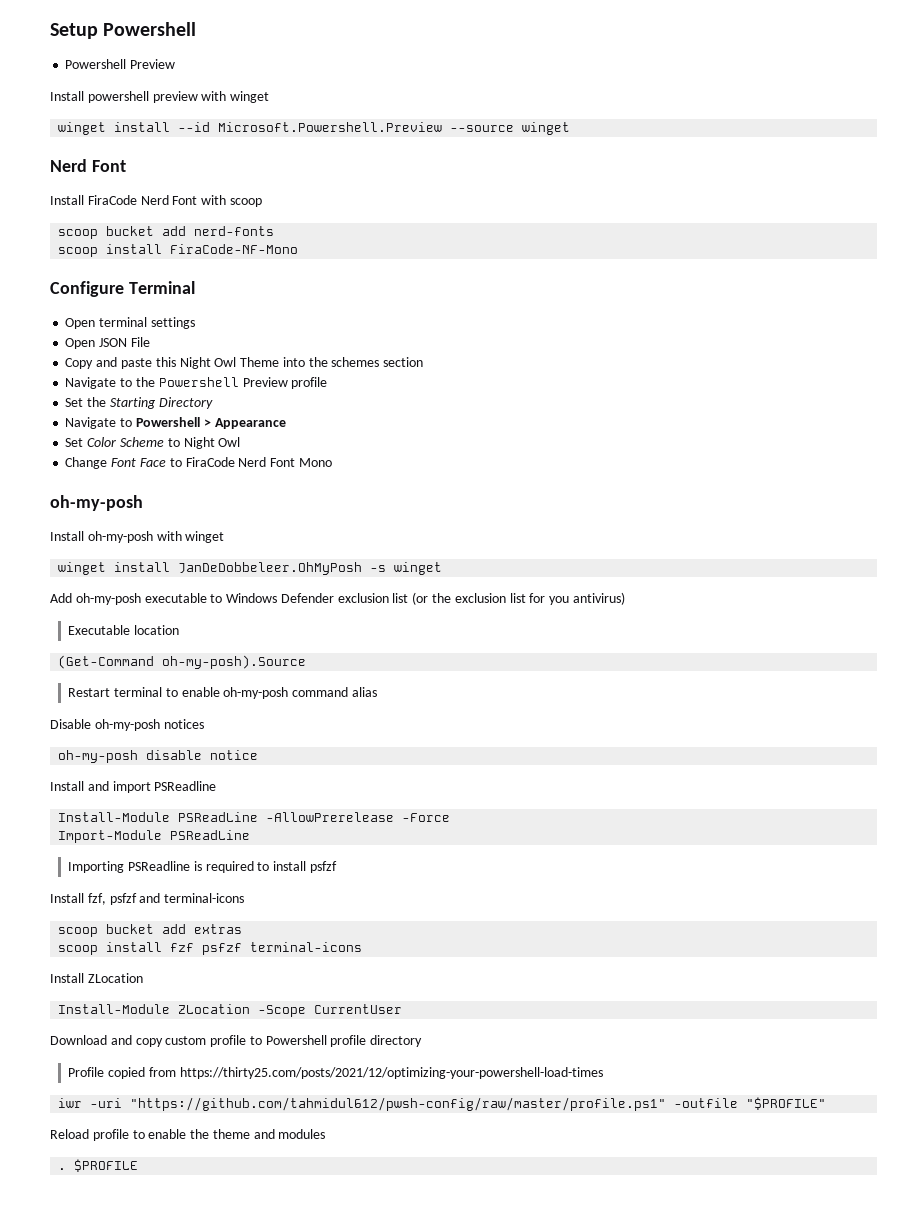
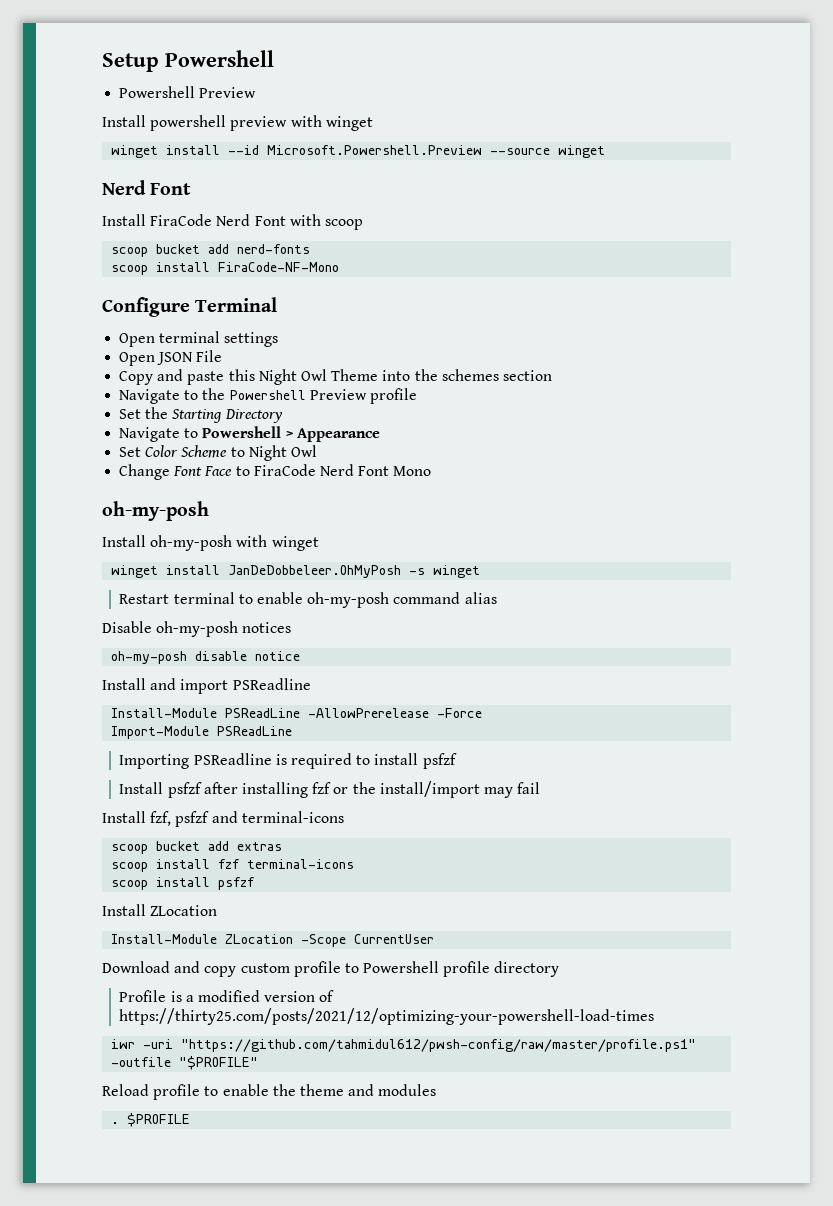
- Add oh-my-posh executable to Windows Defender exclusion list (or the exclusion list for you antivirus)
- Executable location
- (Get-Command oh-my-posh).Source
+ Install psfzf after installing fzf or the install/import may fail
- scoop install fzf psfzf terminal-icons
+ scoop install fzf terminal-icons
+ scoop install psfzf
- Profile copied from https://thirty25.com/posts/2021/12/optimizing-your-powershell-load-times
+ Profile is a modified version of https://thirty25.com/posts/2021/12/optimizing-your-powershell-load-times

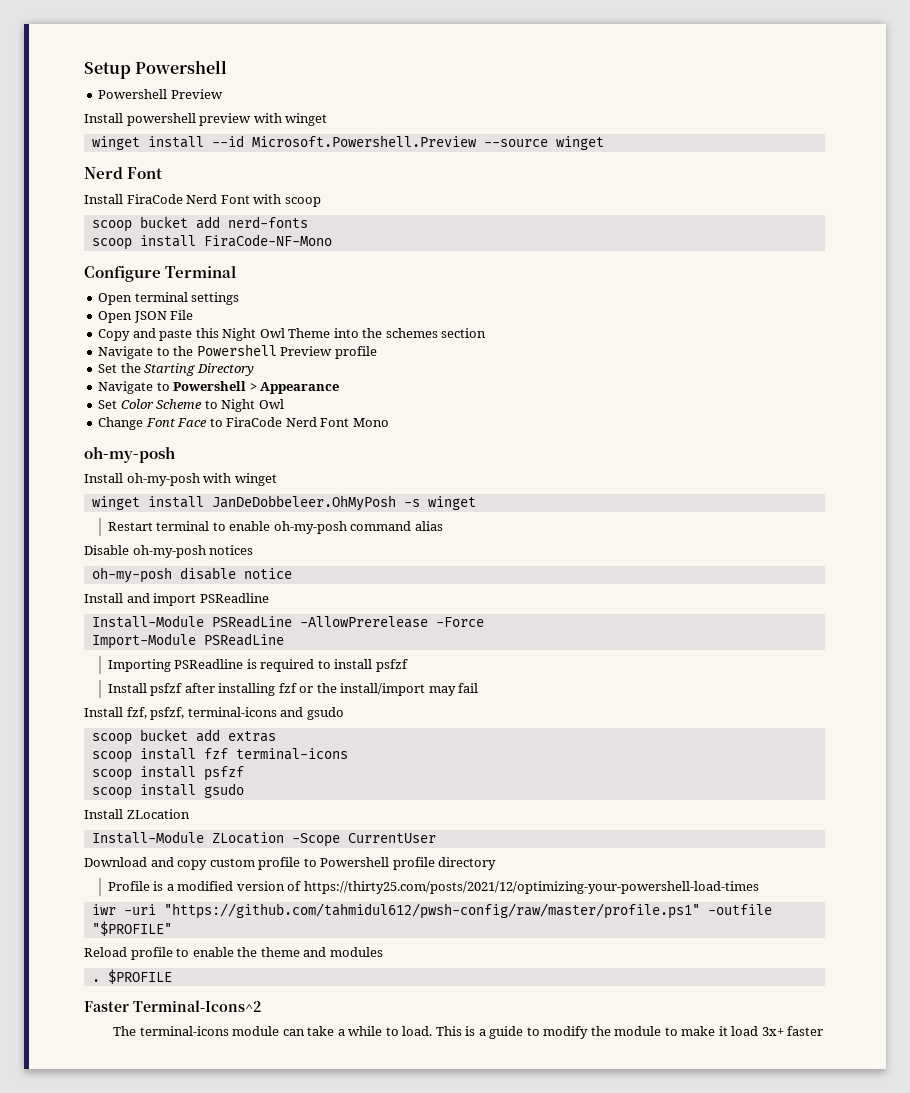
- Install fzf, psfzf and terminal-icons
+ Install fzf, psfzf, terminal-icons and gsudo
+ scoop install gsudo
+ Faster Terminal-Icons^2
+ The terminal-icons module can take a while to load. This is a guide to modify the module to make it load 3x+ faster

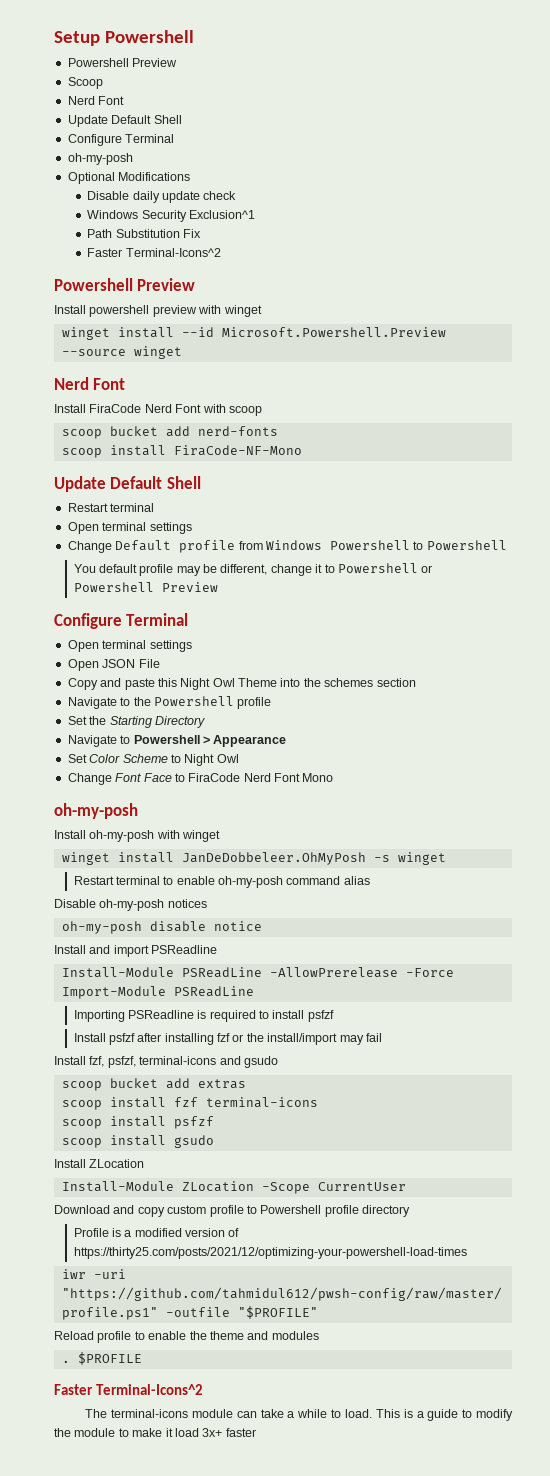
+ Scoop
+ Nerd Font
+ Update Default Shell
+ Configure Terminal
+ oh-my-posh
+ Optional Modifications
+ Disable daily update check
+ Windows Security Exclusion^1
+ Path Substitution Fix
+ Faster Terminal-Icons^2
+ Powershell Preview
  scoop install FiraCode-NF-Mono
+ Update Default Shell
+ Restart terminal
+ Open terminal settings
+ Change Default profile from Windows Powershell to Powershell
+ You default profile may be different, change it to Powershell or Powershell Preview
- Navigate to the Powershell Preview profile
+ Navigate to the Powershell profile

